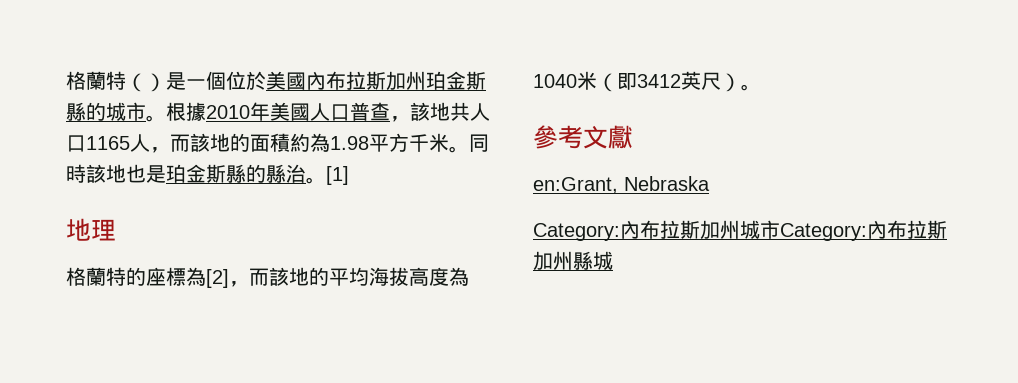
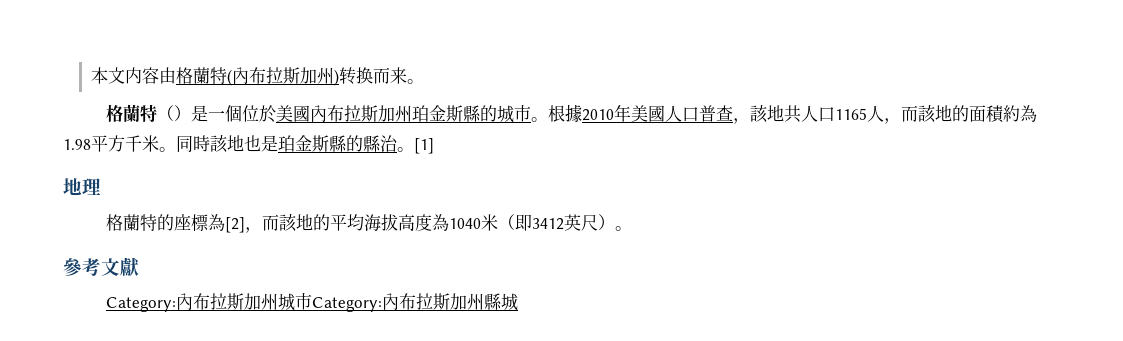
+ 本文内容由格蘭特(內布拉斯加州)转换而来。
- en:Grant, Nebraska

